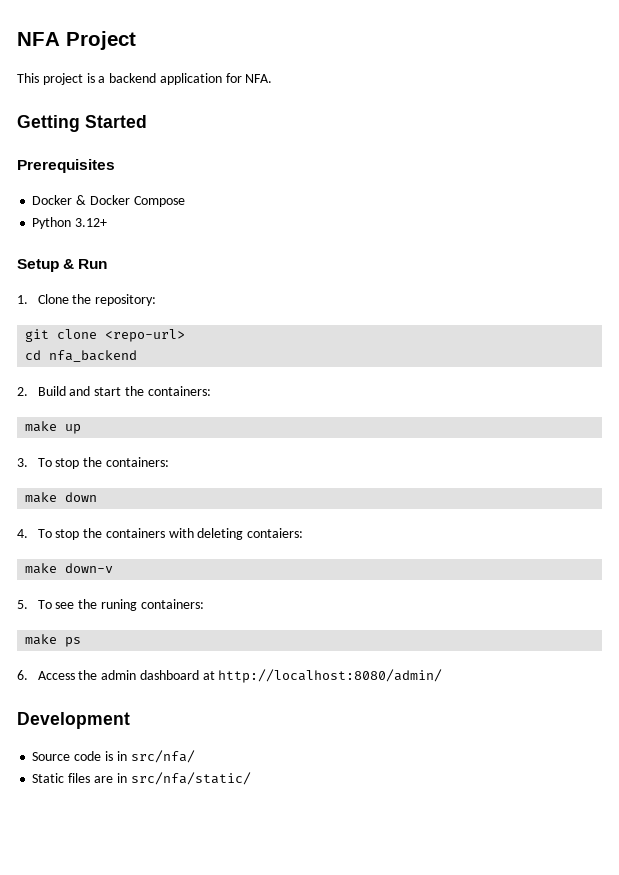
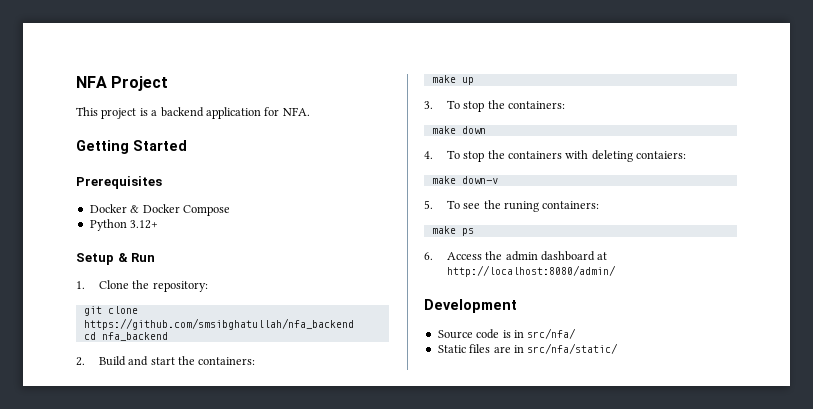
- git clone <repo-url>
+ git clone https://github.com/smsibghatullah/nfa_backend

